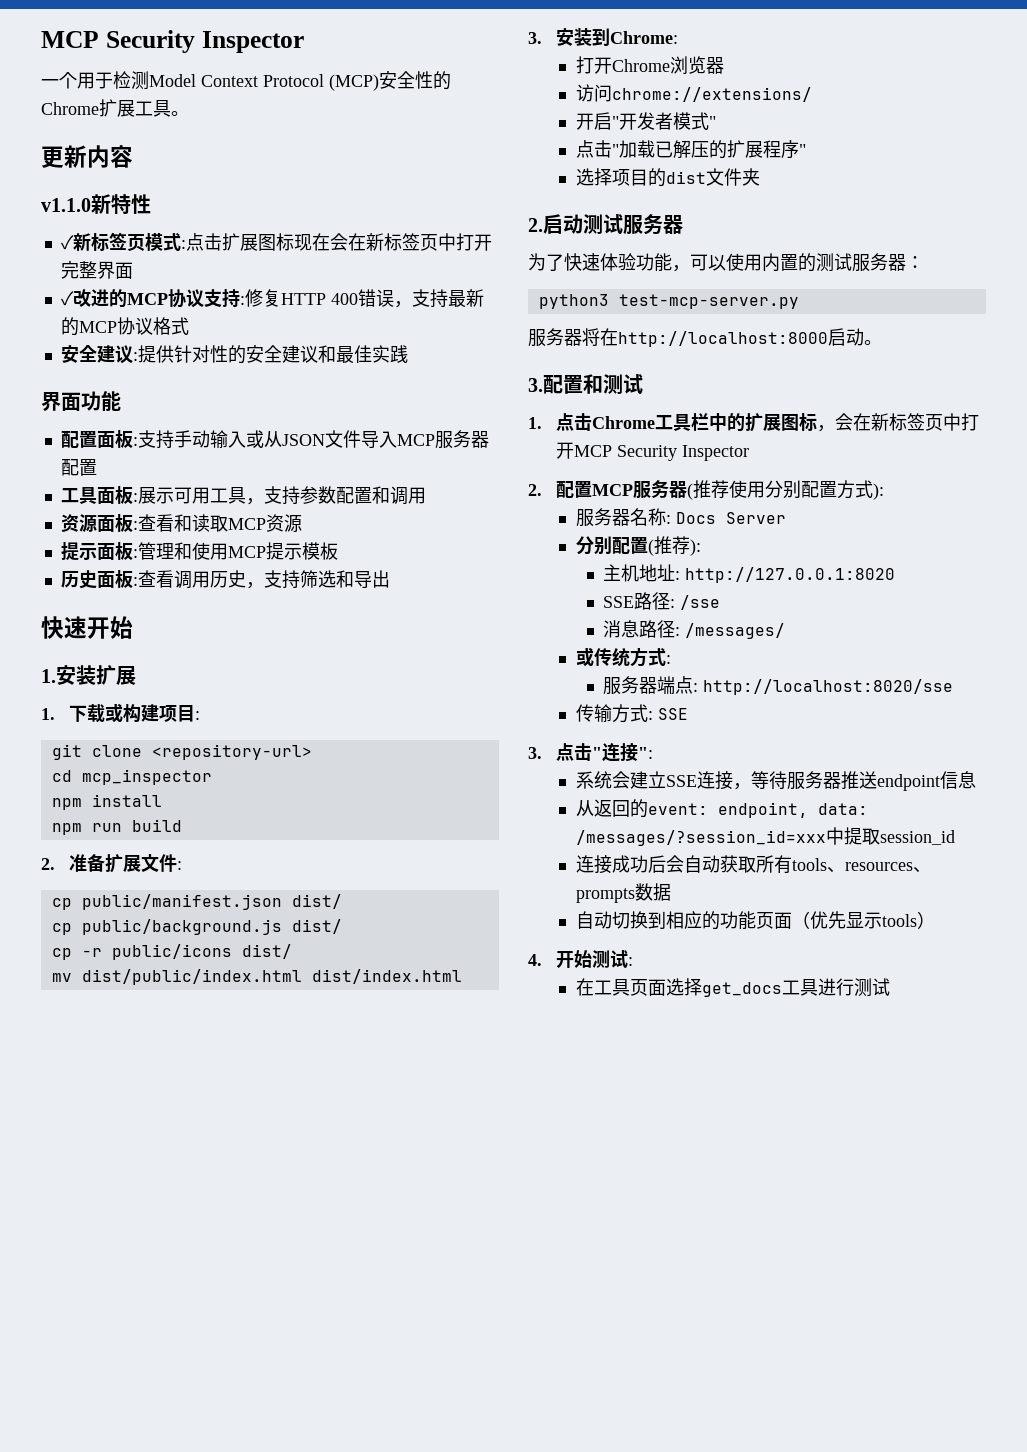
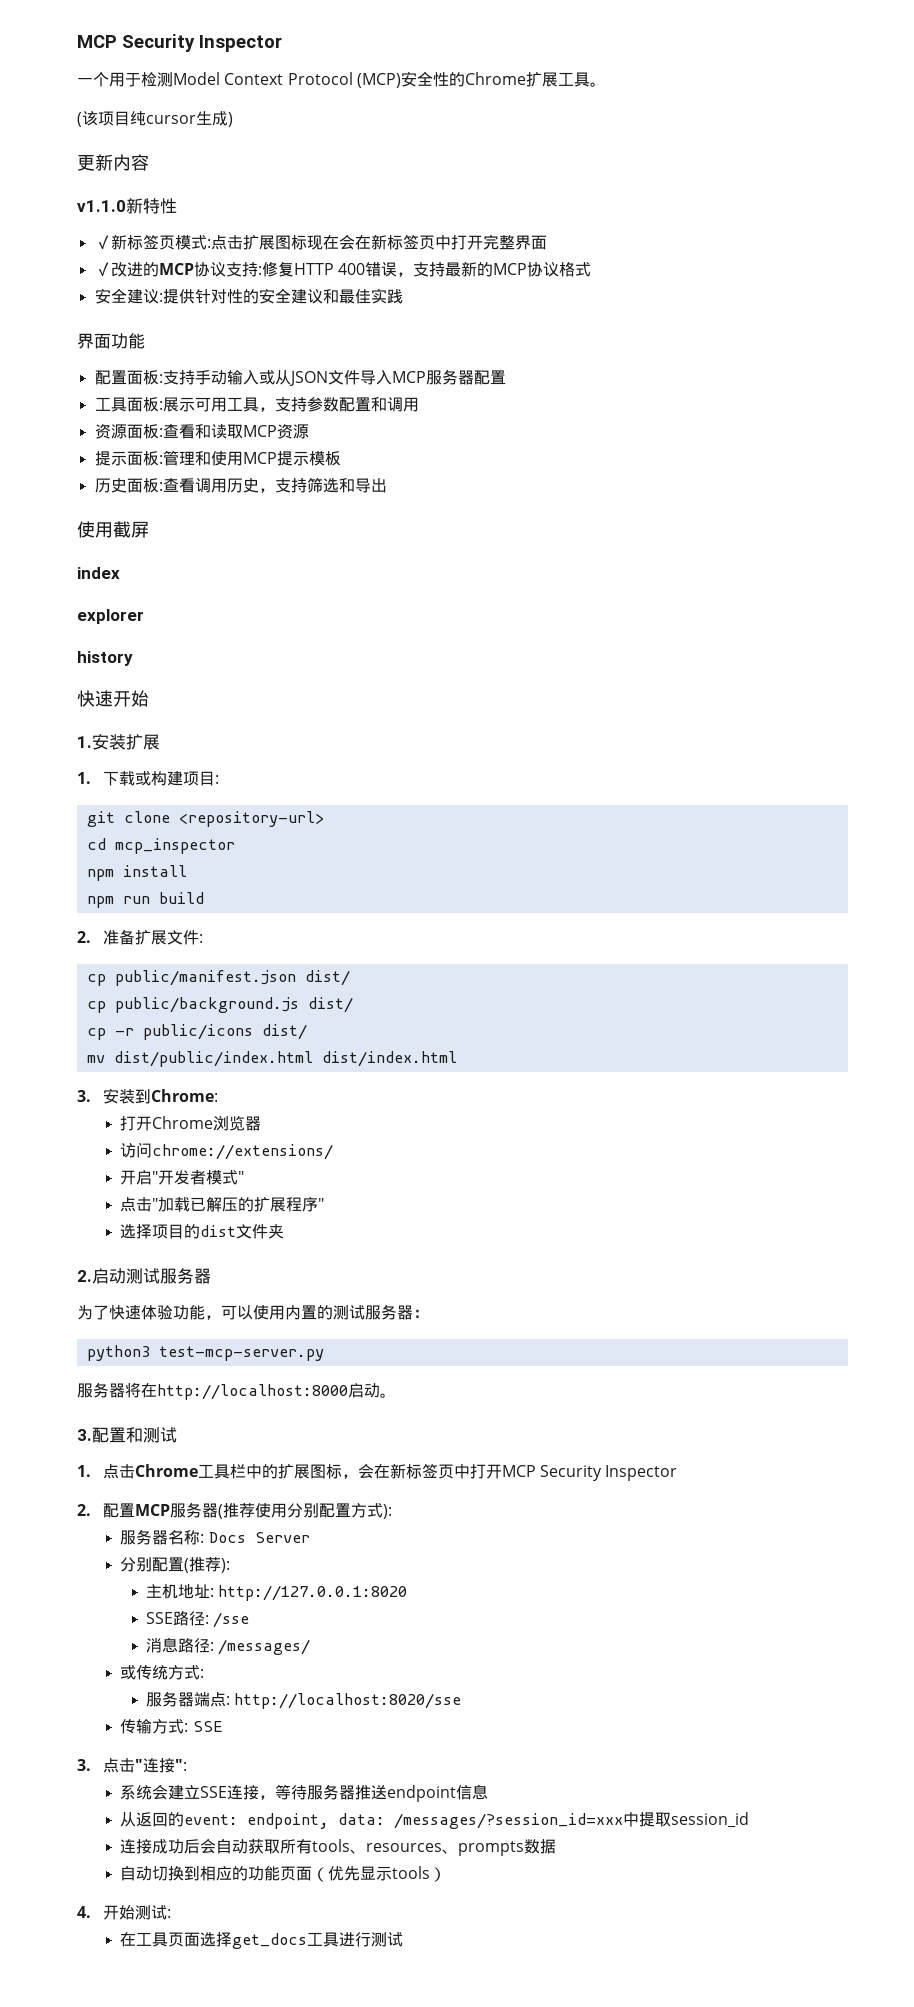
+ (该项目纯cursor生成)
+ 使用截屏
+ index
+ explorer
+ history

